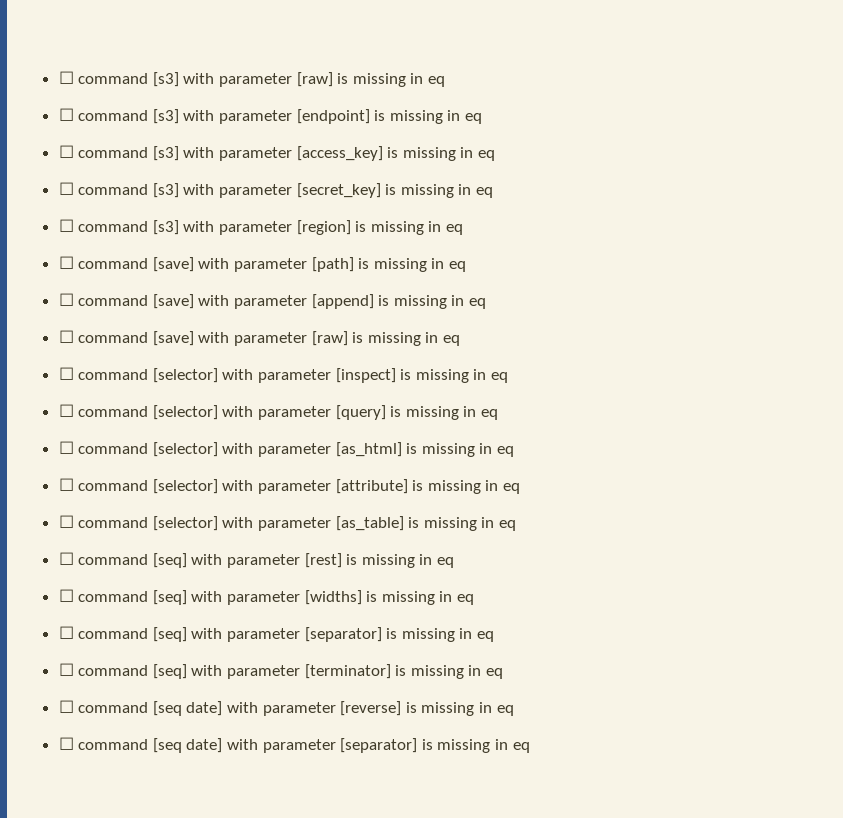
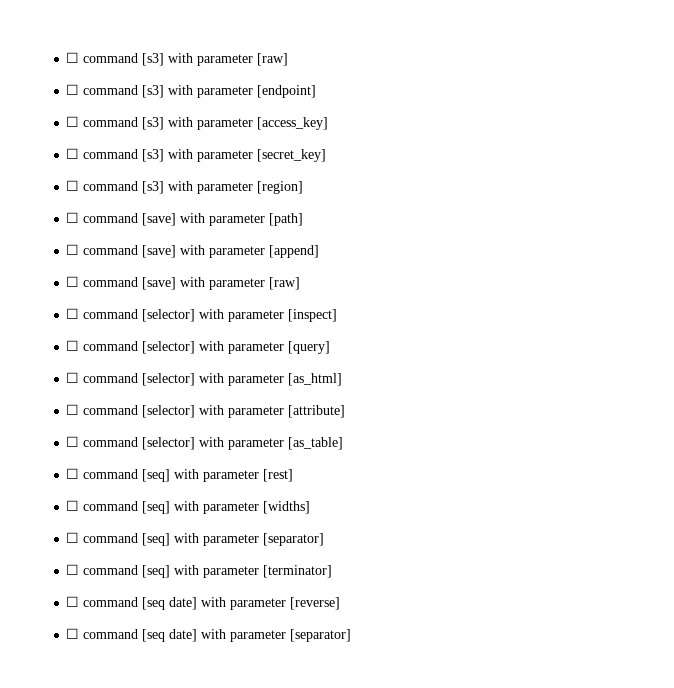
- ☐ command [s3] with parameter [raw] is missing in eq
+ ☐ command [s3] with parameter [raw]
- ☐ command [s3] with parameter [endpoint] is missing in eq
+ ☐ command [s3] with parameter [endpoint]
- ☐ command [s3] with parameter [access_key] is missing in eq
+ ☐ command [s3] with parameter [access_key]
- ☐ command [s3] with parameter [secret_key] is missing in eq
+ ☐ command [s3] with parameter [secret_key]
- ☐ command [s3] with parameter [region] is missing in eq
+ ☐ command [s3] with parameter [region]
- ☐ command [save] with parameter [path] is missing in eq
+ ☐ command [save] with parameter [path]
- ☐ command [save] with parameter [append] is missing in eq
+ ☐ command [save] with parameter [append]
- ☐ command [save] with parameter [raw] is missing in eq
+ ☐ command [save] with parameter [raw]
- ☐ command [selector] with parameter [inspect] is missing in eq
+ ☐ command [selector] with parameter [inspect]
- ☐ command [selector] with parameter [query] is missing in eq
+ ☐ command [selector] with parameter [query]
- ☐ command [selector] with parameter [as_html] is missing in eq
+ ☐ command [selector] with parameter [as_html]
- ☐ command [selector] with parameter [attribute] is missing in eq
+ ☐ command [selector] with parameter [attribute]
- ☐ command [selector] with parameter [as_table] is missing in eq
+ ☐ command [selector] with parameter [as_table]
- ☐ command [seq] with parameter [rest] is missing in eq
+ ☐ command [seq] with parameter [rest]
- ☐ command [seq] with parameter [widths] is missing in eq
+ ☐ command [seq] with parameter [widths]
- ☐ command [seq] with parameter [separator] is missing in eq
+ ☐ command [seq] with parameter [separator]
- ☐ command [seq] with parameter [terminator] is missing in eq
+ ☐ command [seq] with parameter [terminator]
- ☐ command [seq date] with parameter [reverse] is missing in eq
+ ☐ command [seq date] with parameter [reverse]
- ☐ command [seq date] with parameter [separator] is missing in eq
+ ☐ command [seq date] with parameter [separator]

